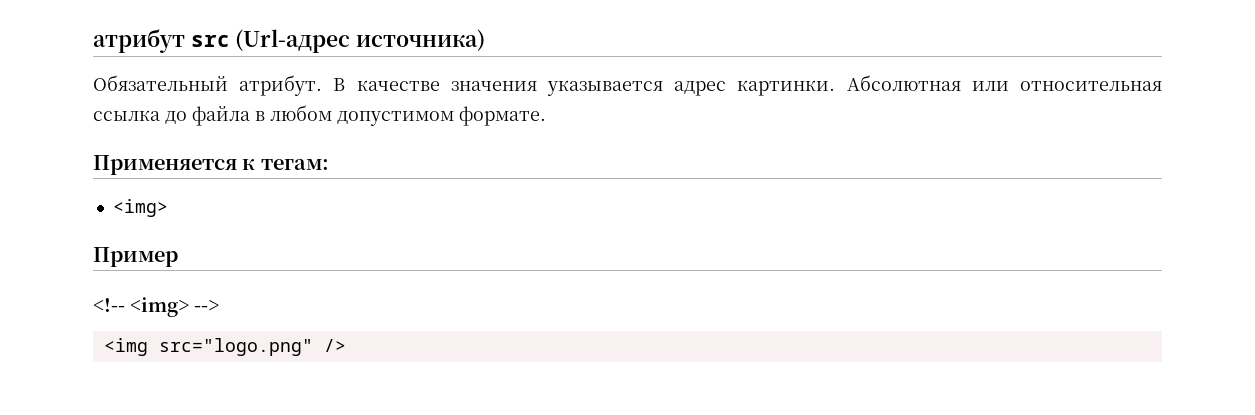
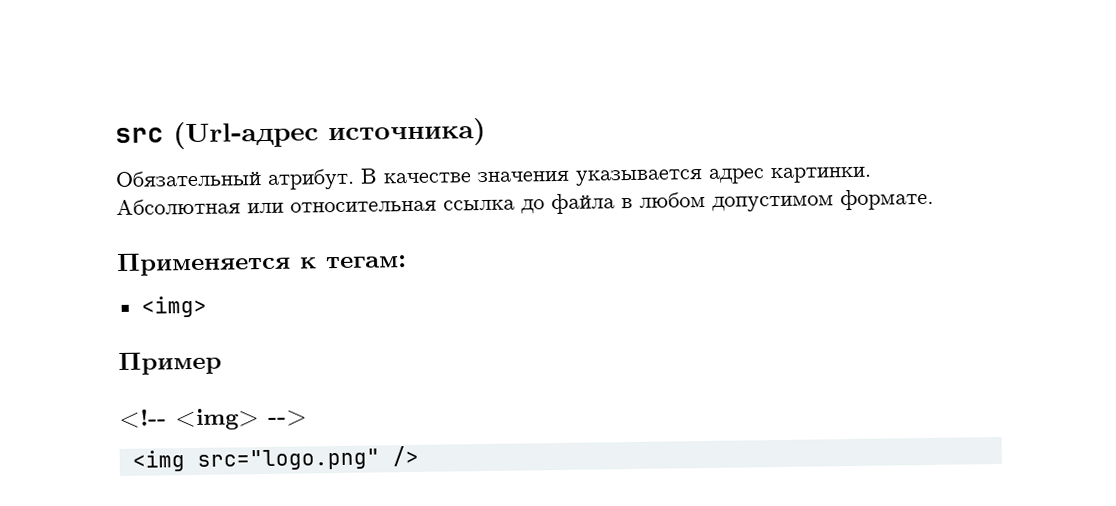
- атрибут src (Url-адрес источника)
+ src (Url-адрес источника)

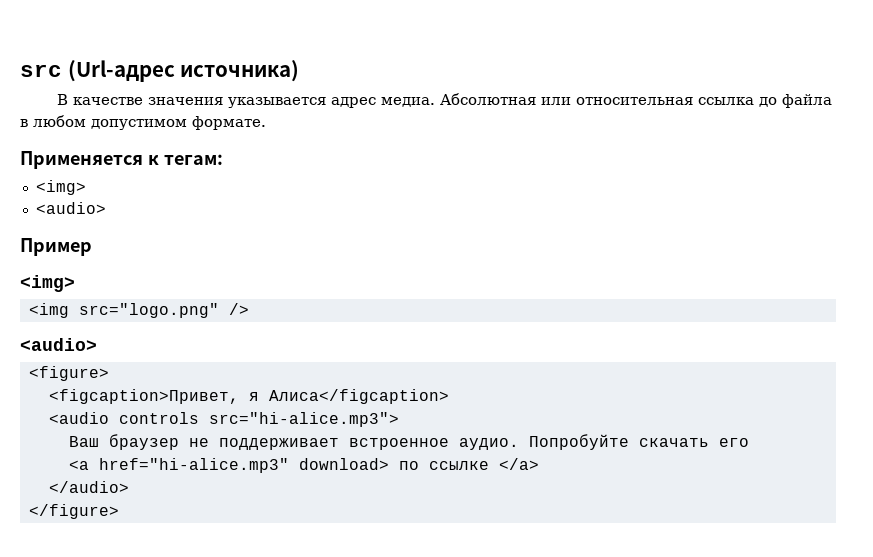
- Обязательный атрибут. В качестве значения указывается адрес картинки.
+ В качестве значения указывается адрес медиа.
  Применяется к тегам:
  <img>
+ <audio>
  Пример
- <!-- <img> -->
+ <img>
  <img src="logo.png" />
+ <audio>
+ <figure>
+ <figcaption>Привет, я Алиса</figcaption>
+ <audio controls src="hi-alice.mp3">
+ Ваш браузер не поддерживает встроенное аудио. Попробуйте скачать его
+ <a href="hi-alice.mp3" download> по ссылке </a>
+ </audio>
+ </figure>

